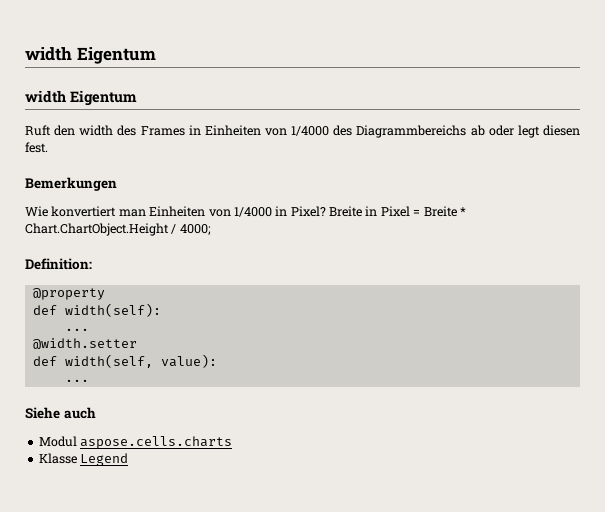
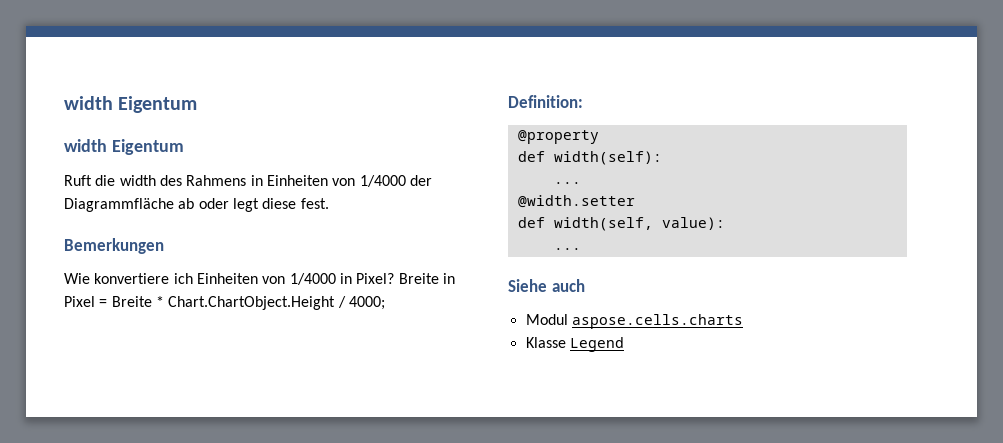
- Ruft den width des Frames in Einheiten von 1/4000 des Diagrammbereichs ab oder legt diesen fest.
+ Ruft die width des Rahmens in Einheiten von 1/4000 der Diagrammfläche ab oder legt diese fest.
- Wie konvertiert man Einheiten von 1/4000 in Pixel?
+ Wie konvertiere ich Einheiten von 1/4000 in Pixel?

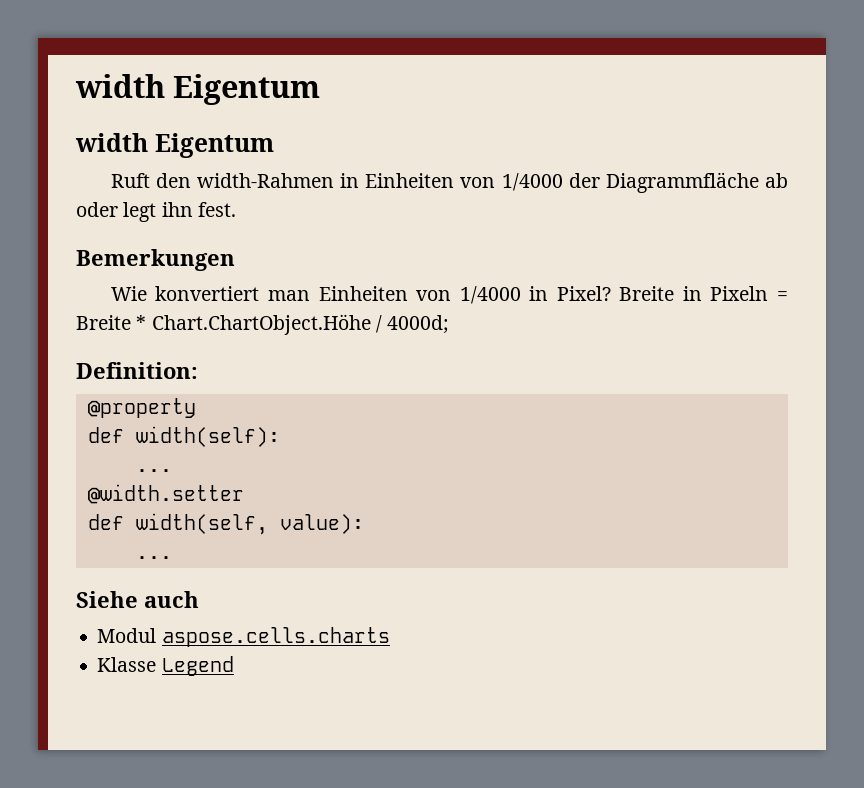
- Ruft die width des Rahmens in Einheiten von 1/4000 der Diagrammfläche ab oder legt diese fest.
+ Ruft den width-Rahmen in Einheiten von 1/4000 der Diagrammfläche ab oder legt ihn fest.
- Wie konvertiere ich Einheiten von 1/4000 in Pixel?
+ Wie konvertiert man Einheiten von 1/4000 in Pixel?
- Breite in Pixel = Breite * Chart.ChartObject.Height / 4000;
+ Breite in Pixeln = Breite * Chart.ChartObject.Höhe / 4000d;

